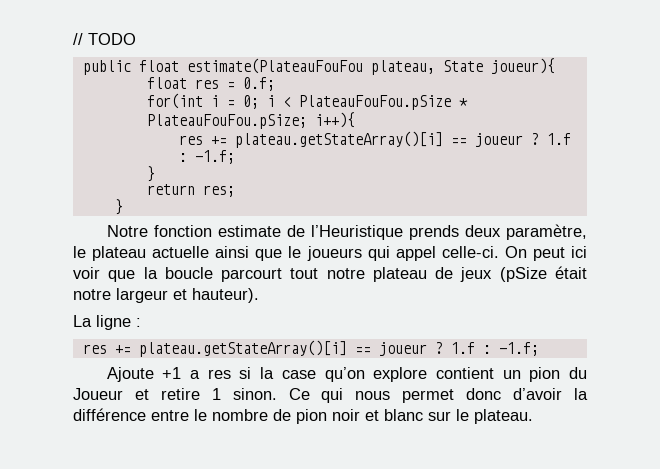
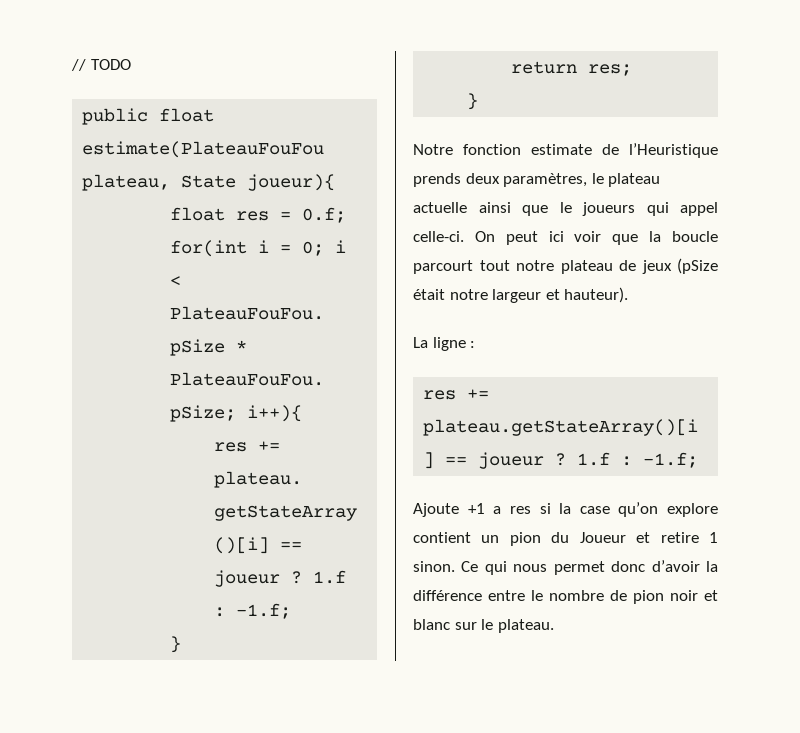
- Notre fonction estimate de l’Heuristique prends deux paramètre, le plateau actuelle ainsi que le joueurs qui appel celle-ci.
+ Notre fonction estimate de l’Heuristique prends deux paramètres, le plateau actuelle ainsi que le joueurs qui appel celle-ci.

